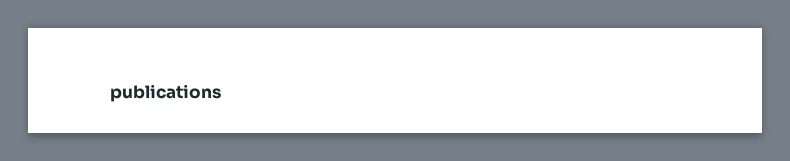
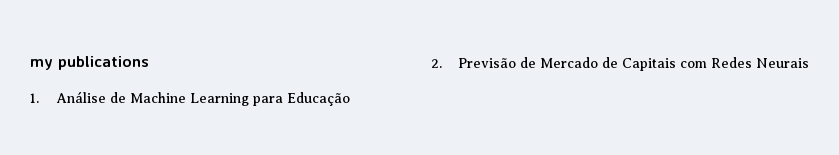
- publications
+ my publications
+ 1. Análise de Machine Learning para Educação
+ 2. Previsão de Mercado de Capitais com Redes Neurais

